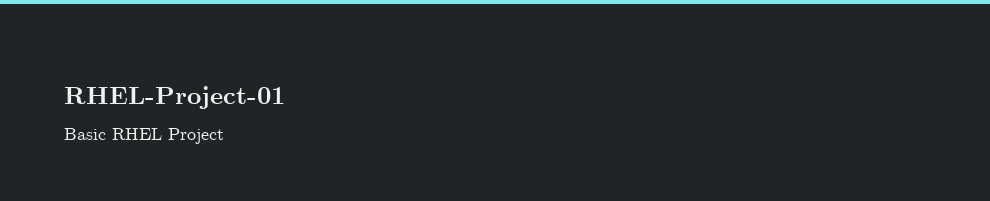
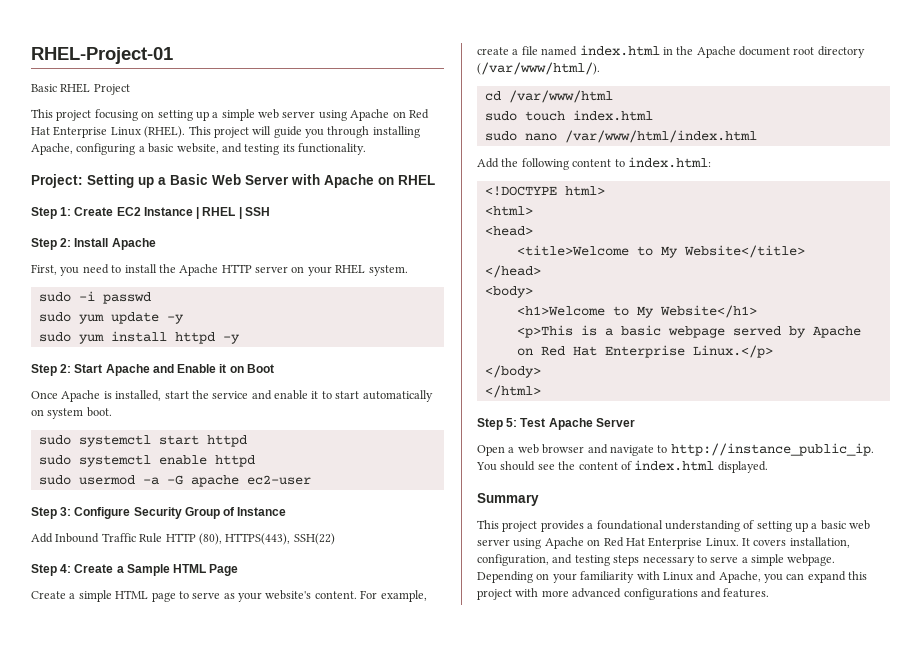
+ This project focusing on setting up a simple web server using Apache on Red Hat Enterprise Linux (RHEL). This project will guide you through installing Apache, configuring a basic website, and testing its functionality.
+ Project: Setting up a Basic Web Server with Apache on RHEL
+ Step 1: Create EC2 Instance | RHEL | SSH
+ Step 2: Install Apache
+ First, you need to install the Apache HTTP server on your RHEL system.
+ sudo -i passwd
+ sudo yum update -y
+ sudo yum install httpd -y
+ Step 2: Start Apache and Enable it on Boot
+ Once Apache is installed, start the service and enable it to start automatically on system boot.
+ sudo systemctl start httpd
+ sudo systemctl enable httpd
+ sudo usermod -a -G apache ec2-user
+ Step 3: Configure Security Group of Instance
+ Add Inbound Traffic Rule HTTP (80), HTTPS(443), SSH(22)
+ Step 4: Create a Sample HTML Page
+ Create a simple HTML page to serve as your website's content. For example, create a file named index.html in the Apache document root directory (/var/www/html/).
+ cd /var/www/html
+ sudo touch index.html
+ sudo nano /var/www/html/index.html
+ Add the following content to index.html:
+ <!DOCTYPE html>
+ <html>
+ <head>
+ <title>Welcome to My Website</title>
+ </head>
+ <body>
+ <h1>Welcome to My Website</h1>
+ <p>This is a basic webpage served by Apache on Red Hat Enterprise Linux.</p>
+ </body>
+ </html>
+ Step 5: Test Apache Server
+ Open a web browser and navigate to http://instance_public_ip. You should see the content of index.html displayed.
+ Summary
+ This project provides a foundational understanding of setting up a basic web server using Apache on Red Hat Enterprise Linux. It covers installation, configuration, and testing steps necessary to serve a simple webpage. Depending on your familiarity with Linux and Apache, you can expand this project with more advanced configurations and features.

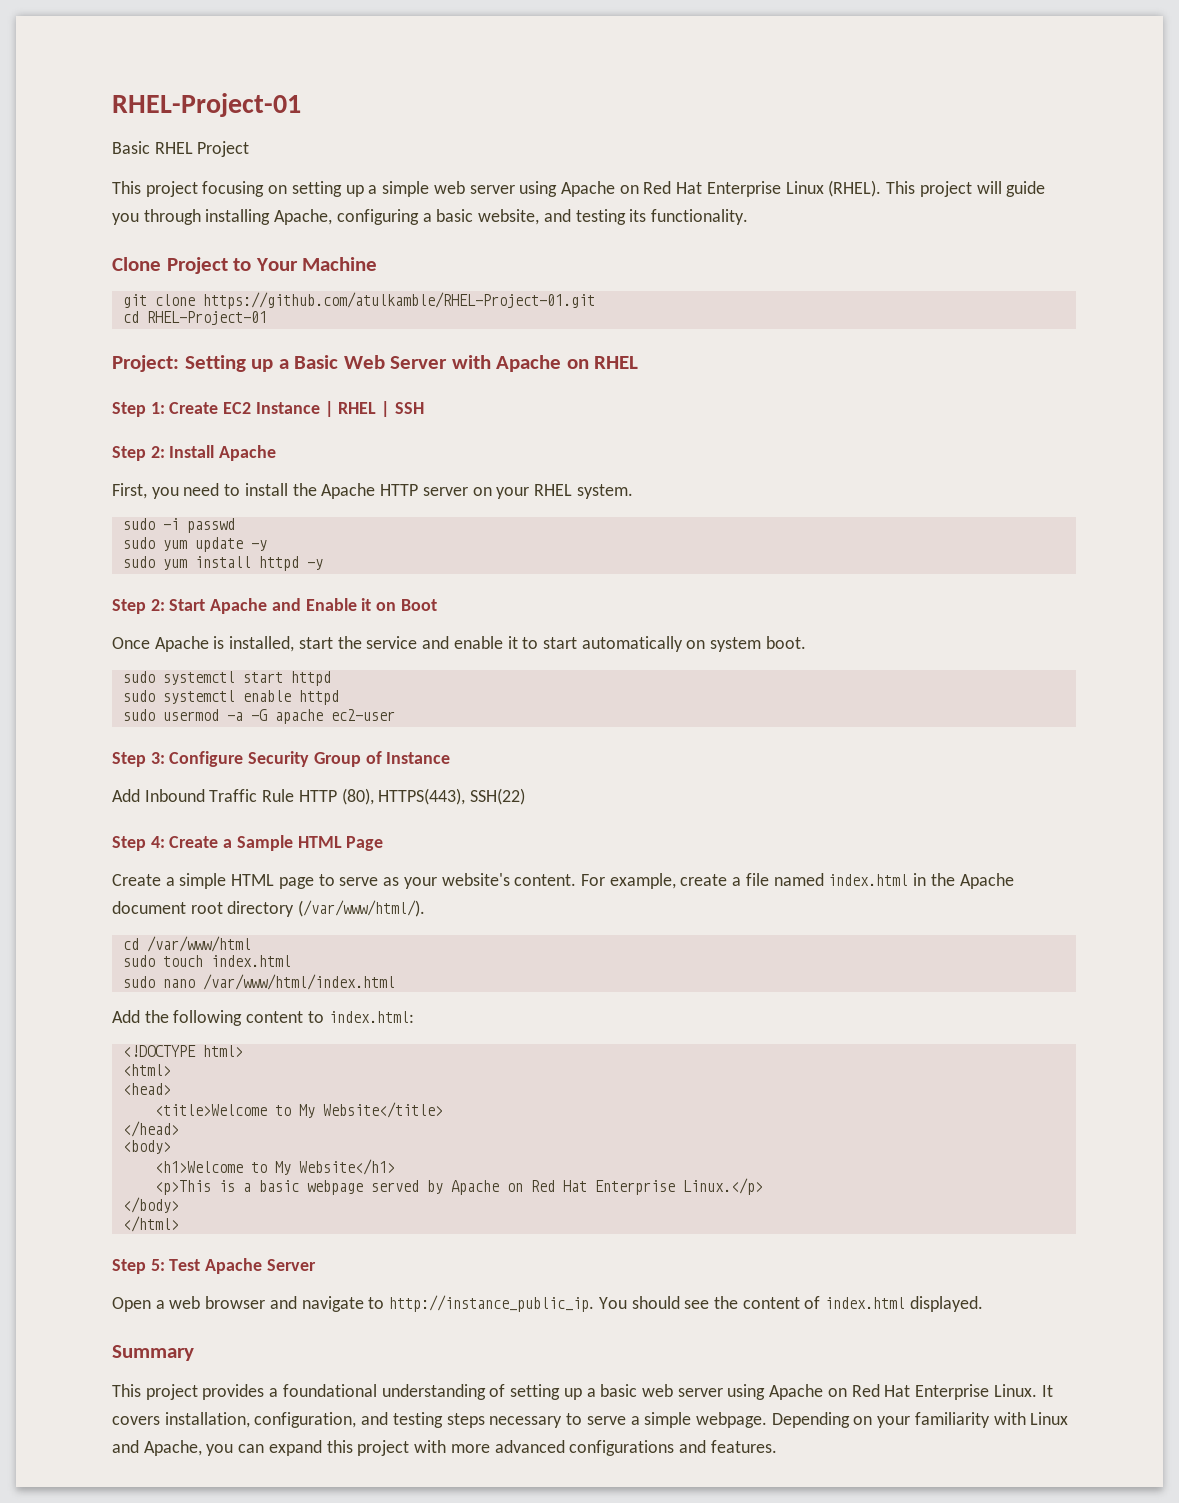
+ Clone Project to Your Machine
+ git clone https://github.com/atulkamble/RHEL-Project-01.git
+ cd RHEL-Project-01

